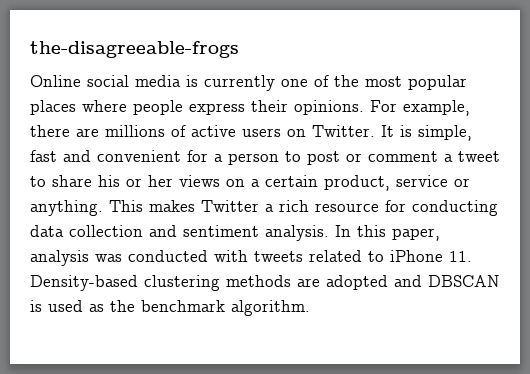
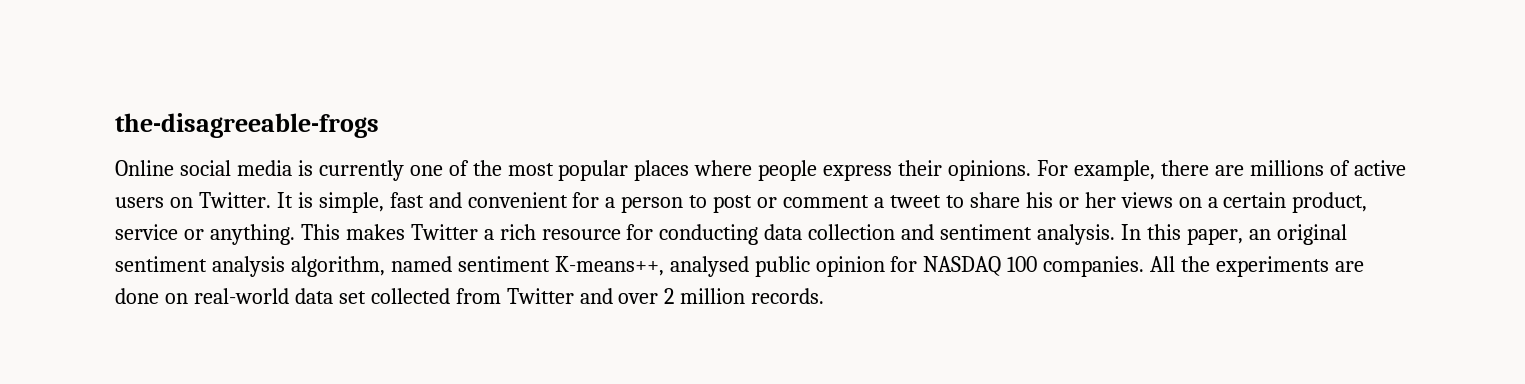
- In this paper, analysis was conducted with tweets related to iPhone 11. Density-based clustering methods are adopted and DBSCAN is used as the benchmark algorithm.
+ In this paper, an original sentiment analysis algorithm, named sentiment K-means++, analysed public opinion for NASDAQ 100 companies. All the experiments are done on real-world data set collected from Twitter and over 2 million records.

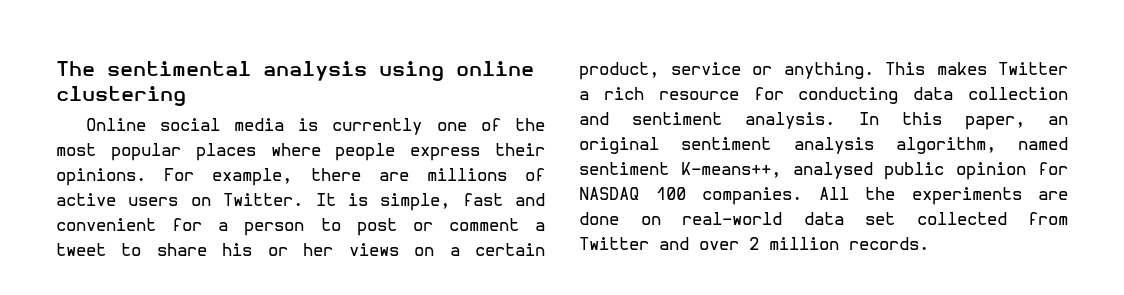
- the-disagreeable-frogs
+ The sentimental analysis using online clustering

